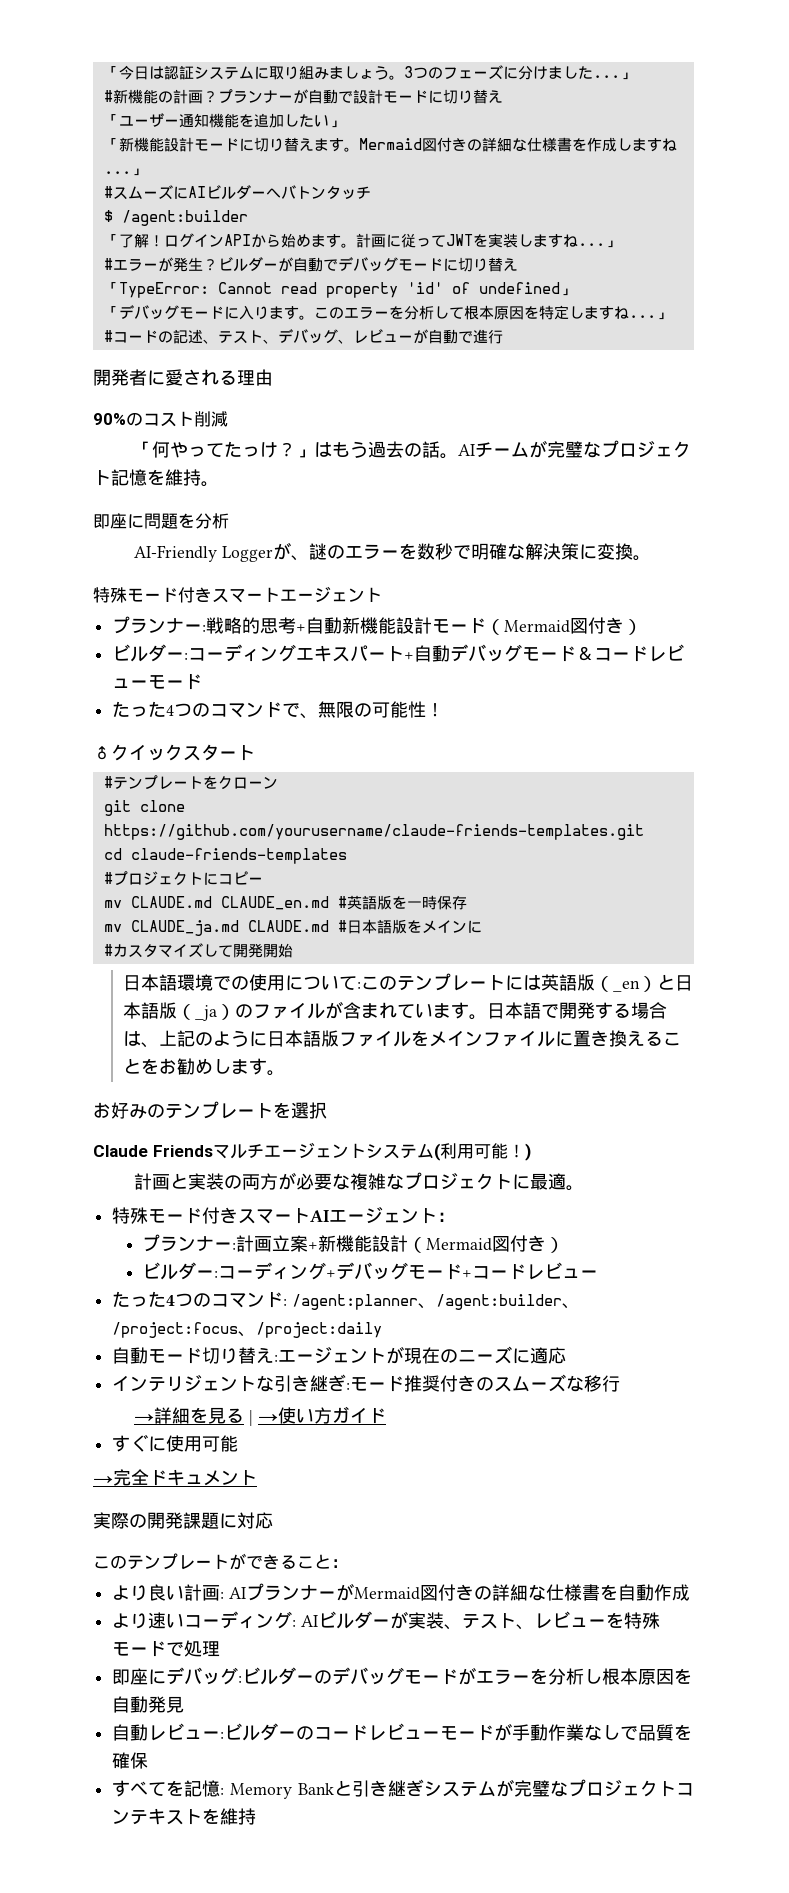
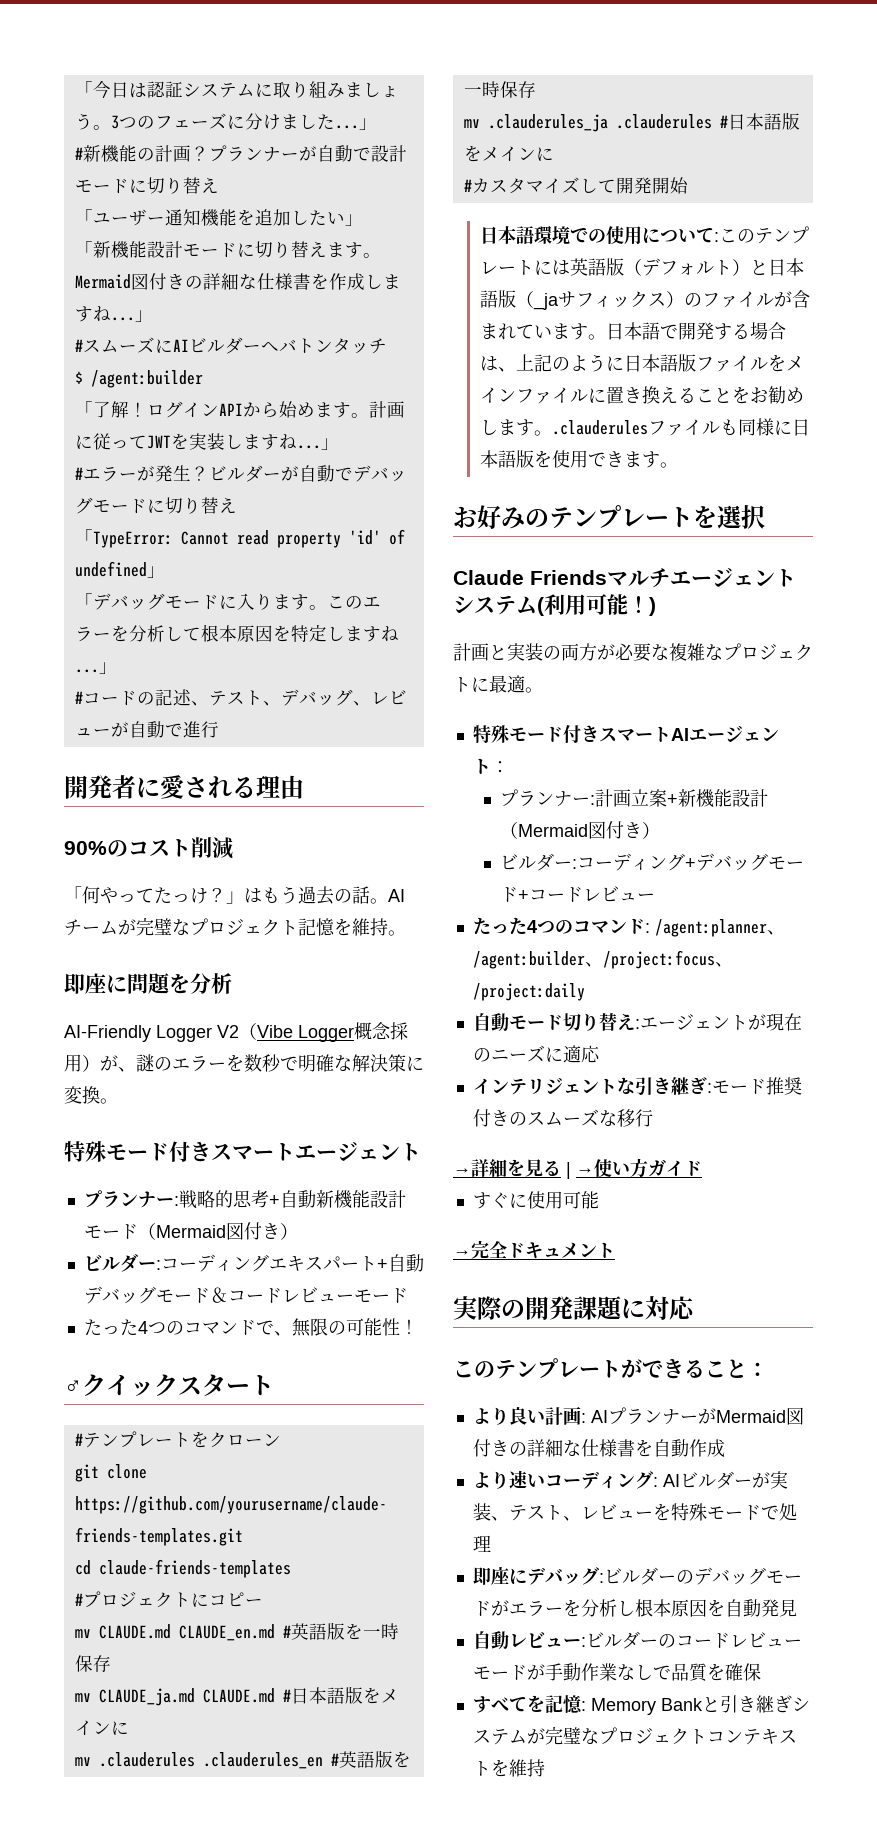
- AI-Friendly Loggerが、謎のエラーを数秒で明確な解決策に変換。
+ AI-Friendly Logger V2（Vibe Logger概念採用）が、謎のエラーを数秒で明確な解決策に変換。
+ mv .clauderules .clauderules_en #英語版を一時保存
+ mv .clauderules_ja .clauderules #日本語版をメインに
- 日本語環境での使用について:このテンプレートには英語版（_en）と日本語版（_ja）のファイルが含まれています。
+ 日本語環境での使用について:このテンプレートには英語版（デフォルト）と日本語版（_jaサフィックス）のファイルが含まれています。
- 日本語で開発する場合は、上記のように日本語版ファイルをメインファイルに置き換えることをお勧めします。
+ 日本語で開発する場合は、上記のように日本語版ファイルをメインファイルに置き換えることをお勧めします。.clauderulesファイルも同様に日本語版を使用できます。

